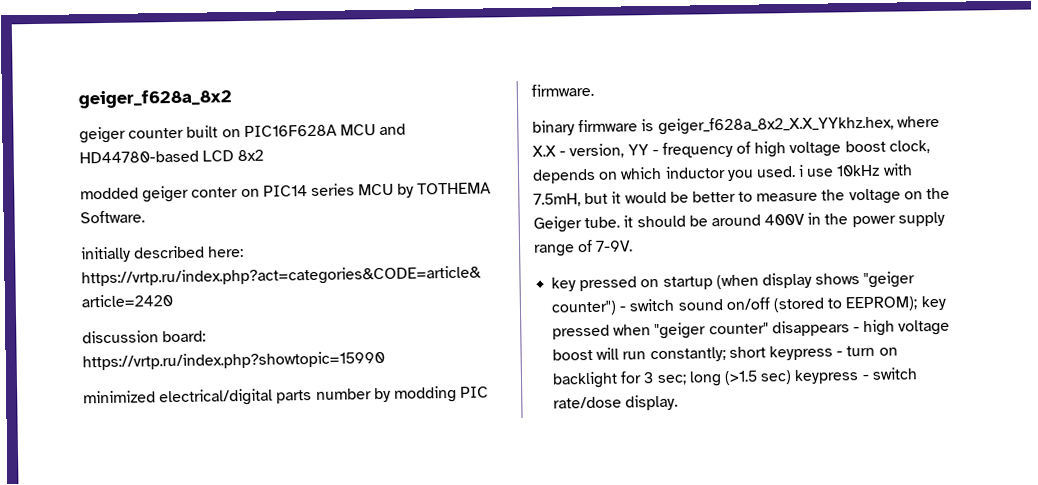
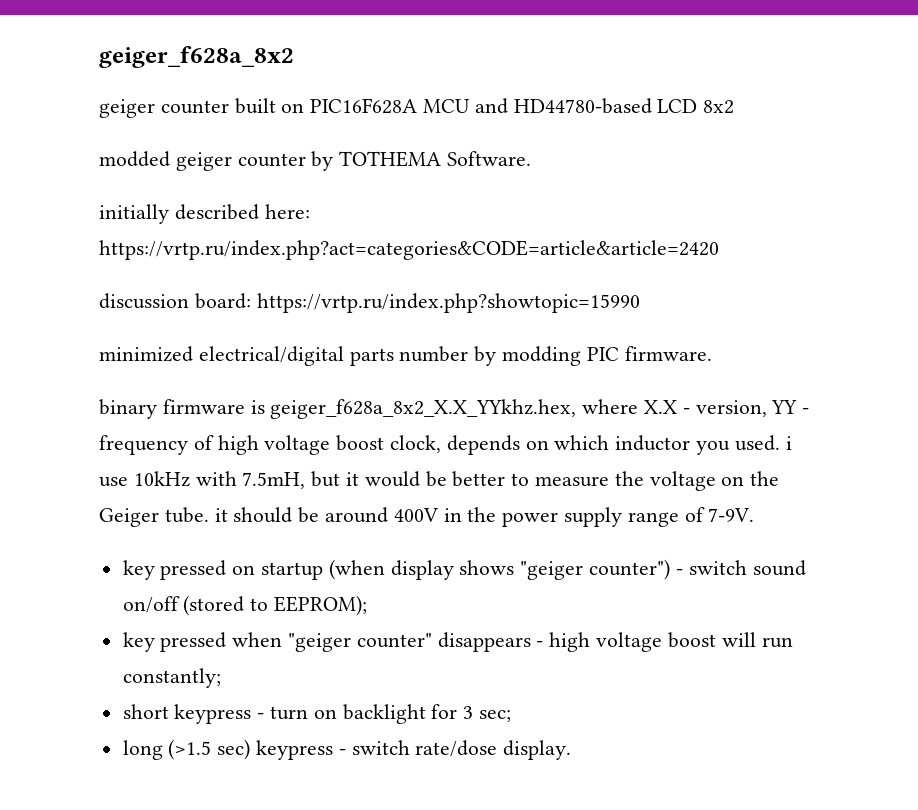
- modded geiger conter on PIC14 series MCU by TOTHEMA Software.
+ modded geiger counter by TOTHEMA Software.
- key pressed on startup (when display shows "geiger counter") - switch sound on/off (stored to EEPROM); key pressed when "geiger counter" disappears - high voltage boost will run constantly; short keypress - turn on backlight for 3 sec; long (>1.5 sec) keypress - switch rate/dose display.
+ key pressed on startup (when display shows "geiger counter") - switch sound on/off (stored to EEPROM);
+ key pressed when "geiger counter" disappears - high voltage boost will run constantly;
+ short keypress - turn on backlight for 3 sec;
+ long (>1.5 sec) keypress - switch rate/dose display.

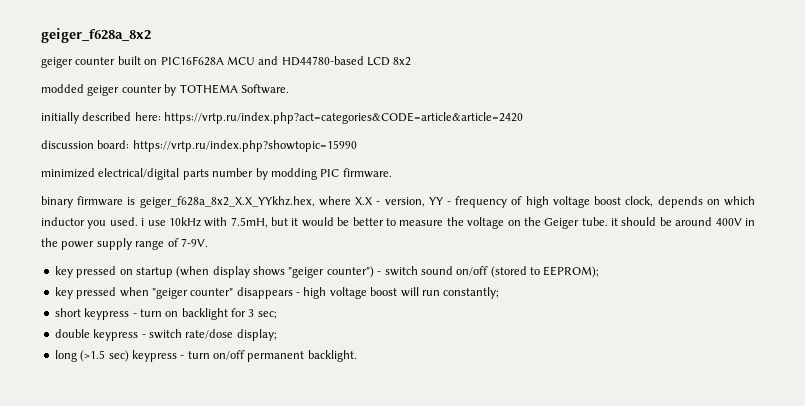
+ double keypress - switch rate/dose display;
- long (>1.5 sec) keypress - switch rate/dose display.
+ long (>1.5 sec) keypress - turn on/off permanent backlight.

